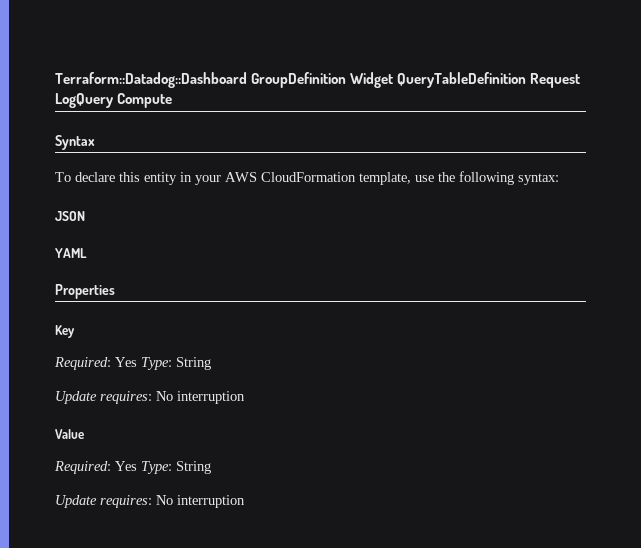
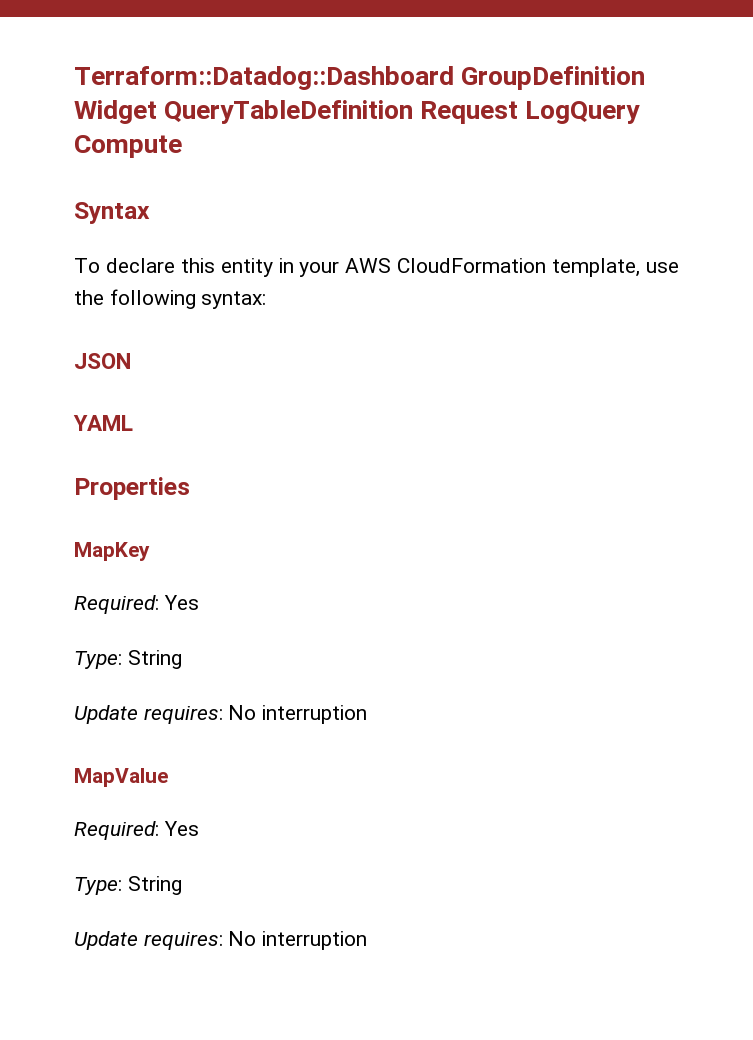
- Key
- Required: Yes Type: String
+ MapKey
+ Required: Yes
+ Type: String
- Value
- Required: Yes Type: String
+ MapValue
+ Required: Yes
+ Type: String

